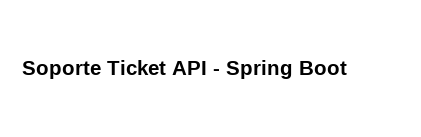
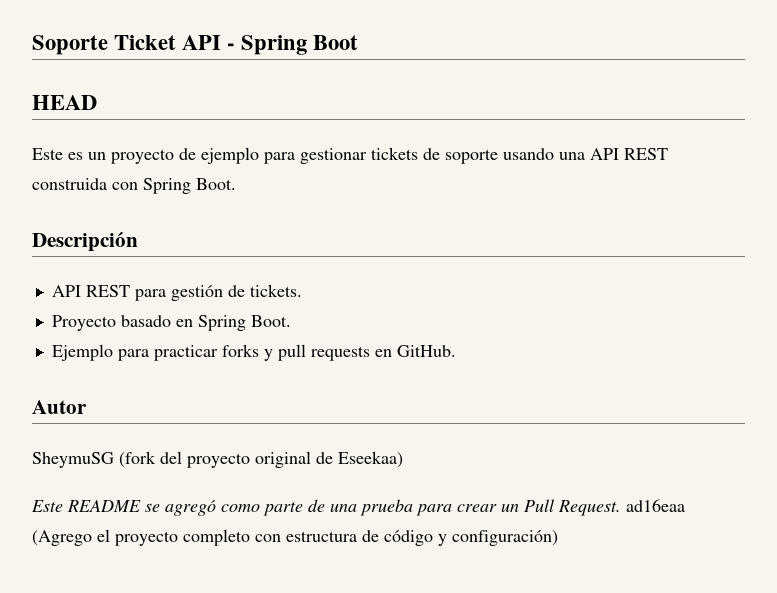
+ HEAD
+ Este es un proyecto de ejemplo para gestionar tickets de soporte usando una API REST construida con Spring Boot.
+ Descripción
+ API REST para gestión de tickets.
+ Proyecto basado en Spring Boot.
+ Ejemplo para practicar forks y pull requests en GitHub.
+ Autor
+ SheymuSG (fork del proyecto original de Eseekaa)
+ Este README se agregó como parte de una prueba para crear un Pull Request. ad16eaa (Agrego el proyecto completo con estructura de código y configuración)

